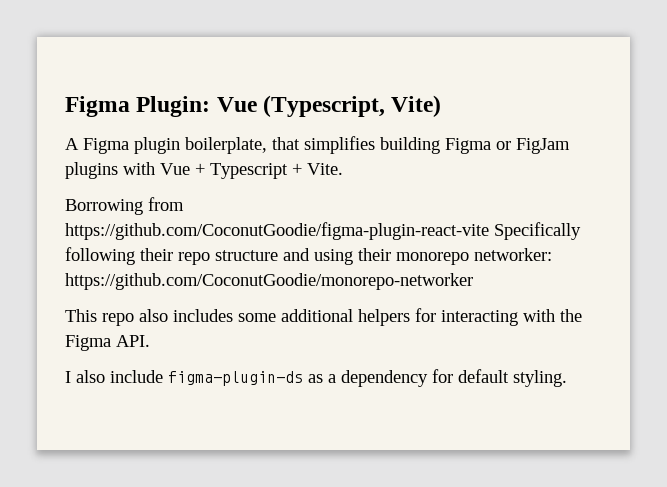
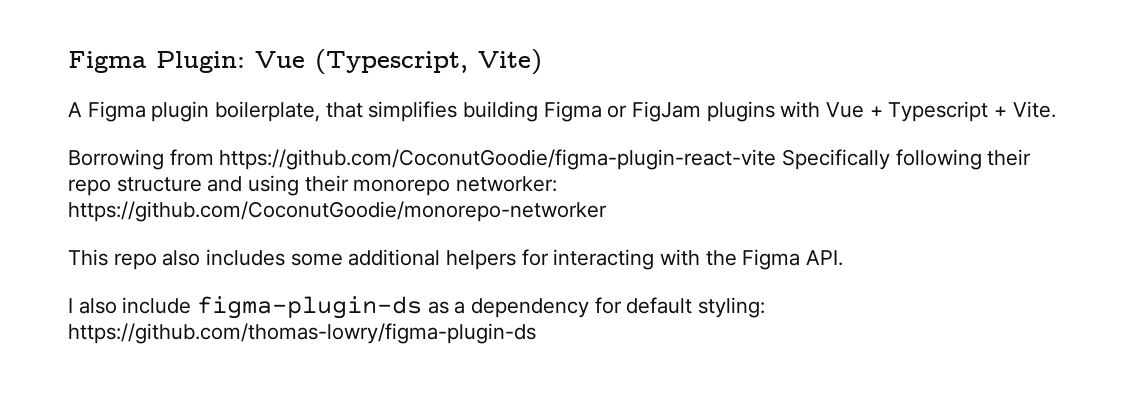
- I also include figma-plugin-ds as a dependency for default styling.
+ I also include figma-plugin-ds as a dependency for default styling: https://github.com/thomas-lowry/figma-plugin-ds

